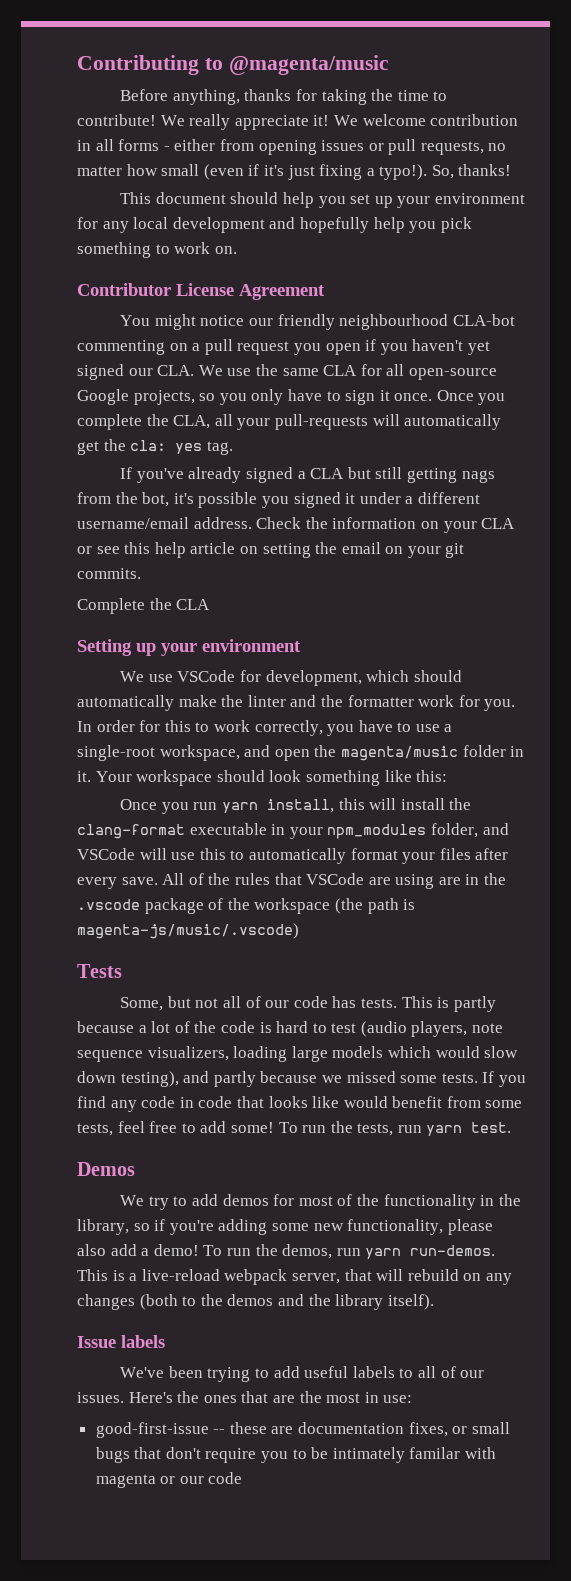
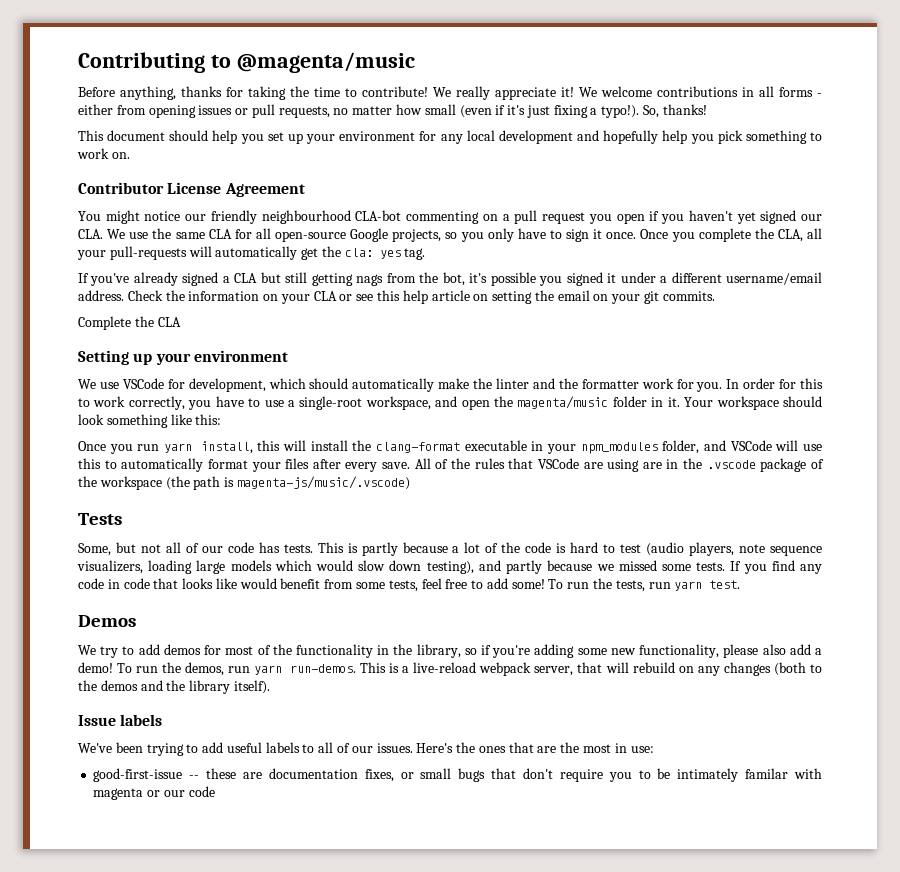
- We welcome contribution in all forms - either from opening issues or pull requests, no matter how small (even if it's just fixing a typo!).
+ We welcome contributions in all forms - either from opening issues or pull requests, no matter how small (even if it's just fixing a typo!).

